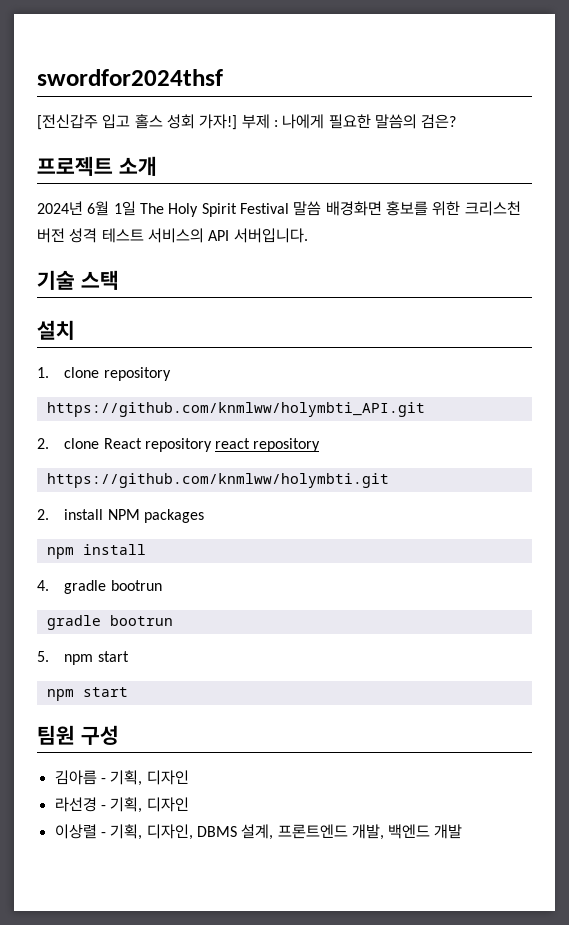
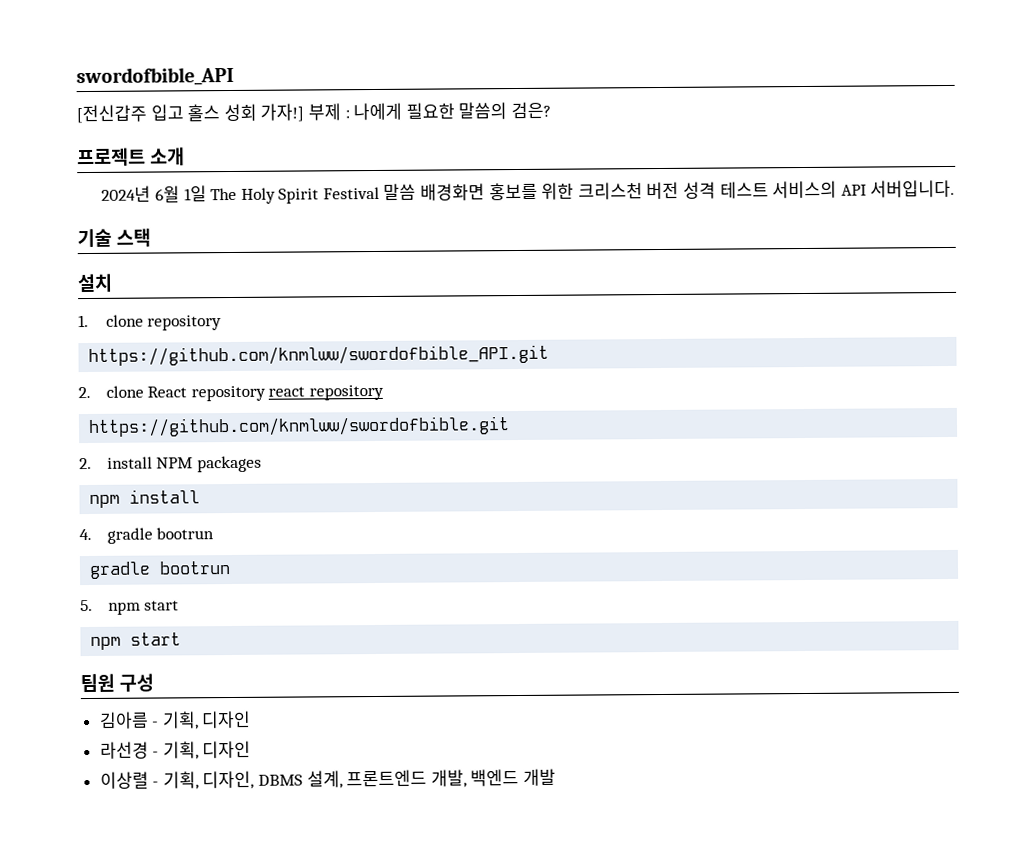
- swordfor2024thsf
+ swordofbible_API
- https://github.com/knmlww/holymbti_API.git
+ https://github.com/knmlww/swordofbible_API.git
- https://github.com/knmlww/holymbti.git
+ https://github.com/knmlww/swordofbible.git

